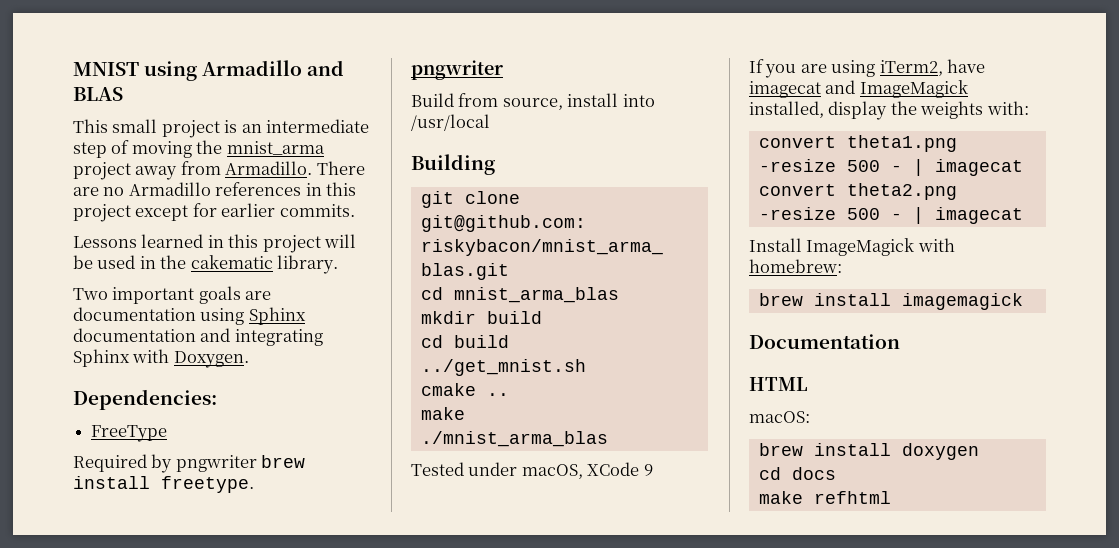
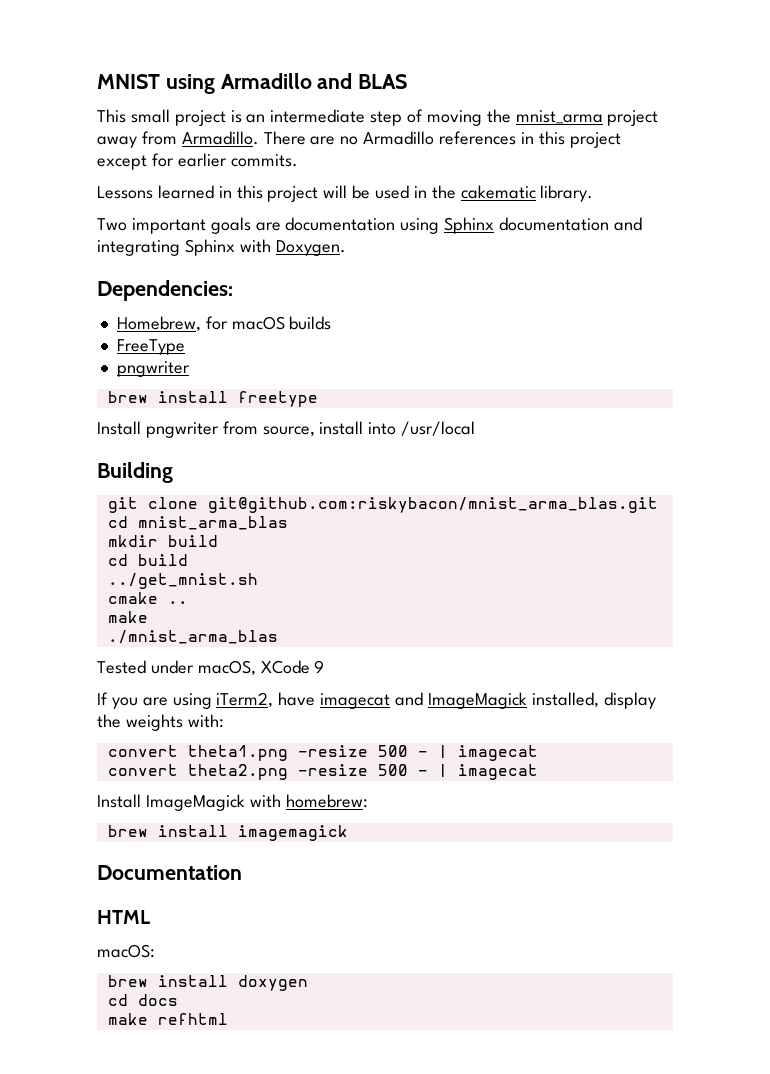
+ Homebrew, for macOS builds
  FreeType
- Required by pngwriter brew install freetype.
  pngwriter
- Build from source, install into /usr/local
+ brew install freetype
+ Install pngwriter from source, install into /usr/local

